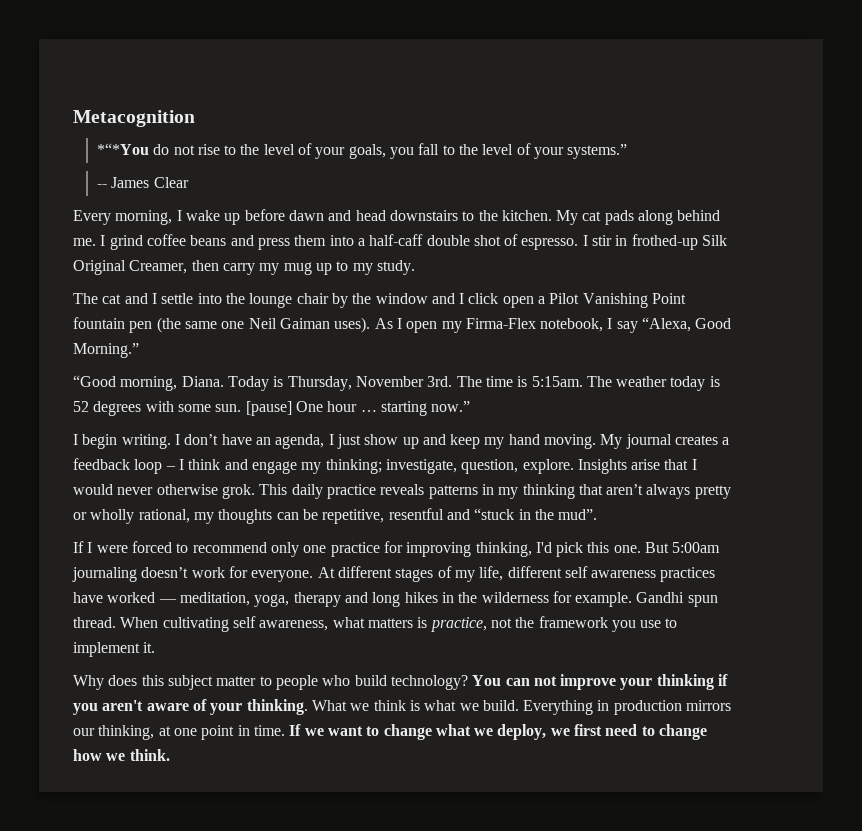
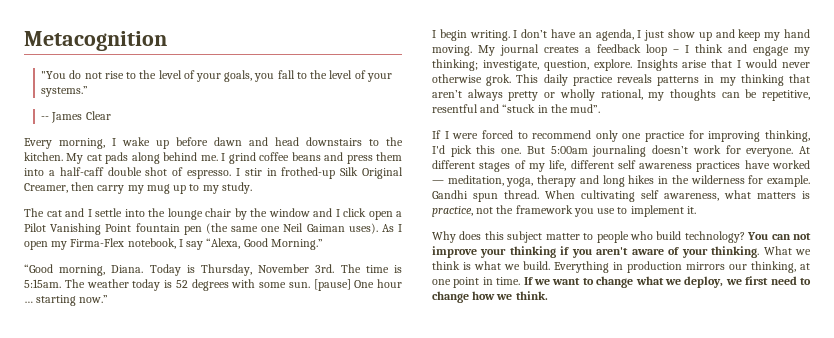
- *“*You do not rise to the level of your goals, you fall to the level of your systems.”
+ "You do not rise to the level of your goals, you fall to the level of your systems.”

